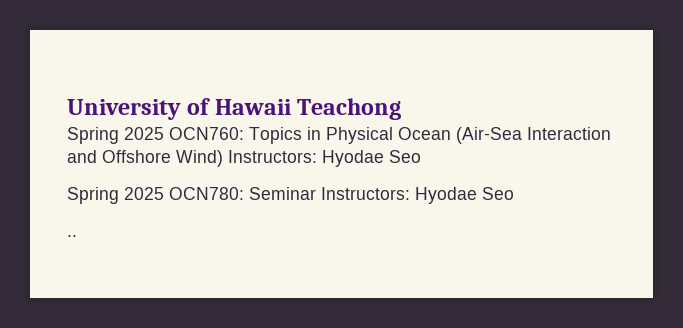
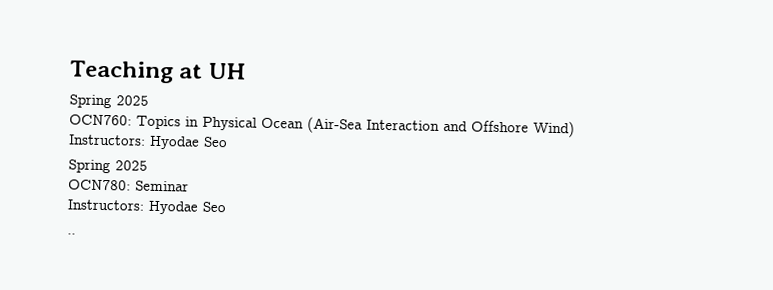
- University of Hawaii Teachong
- Spring 2025 OCN760: Topics in Physical Ocean (Air-Sea Interaction and Offshore Wind) Instructors: Hyodae Seo
- Spring 2025 OCN780: Seminar Instructors: Hyodae Seo
+ Teaching at UH
+ Spring 2025
+ OCN760: Topics in Physical Ocean (Air-Sea Interaction and Offshore Wind)
+ Instructors: Hyodae Seo
+ Spring 2025
+ OCN780: Seminar
+ Instructors: Hyodae Seo

